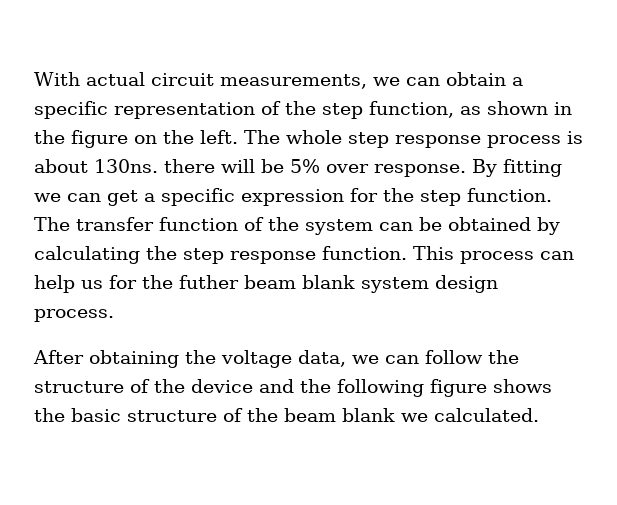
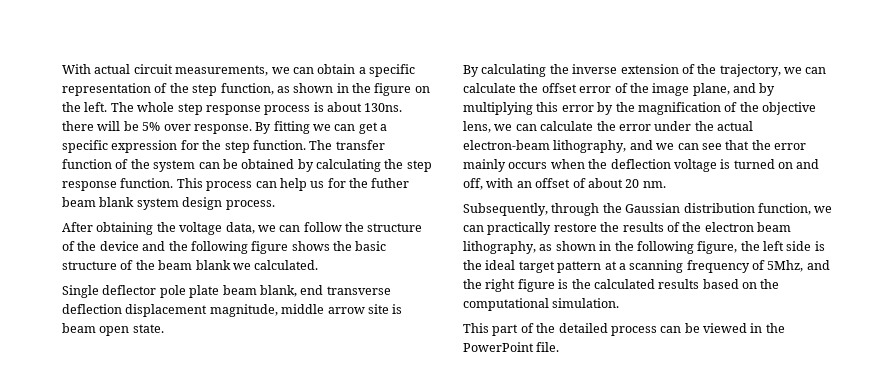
+ Single deflector pole plate beam blank, end transverse deflection displacement magnitude, middle arrow site is beam open state.
+ By calculating the inverse extension of the trajectory, we can calculate the offset error of the image plane, and by multiplying this error by the magnification of the objective lens, we can calculate the error under the actual electron-beam lithography, and we can see that the error mainly occurs when the deflection voltage is turned on and off, with an offset of about 20 nm.
+ Subsequently, through the Gaussian distribution function, we can practically restore the results of the electron beam lithography, as shown in the following figure, the left side is the ideal target pattern at a scanning frequency of 5Mhz, and the right figure is the calculated results based on the computational simulation.
+ This part of the detailed process can be viewed in the PowerPoint file.

